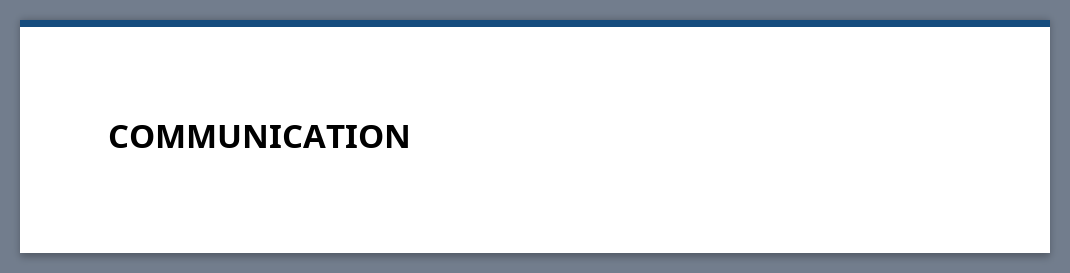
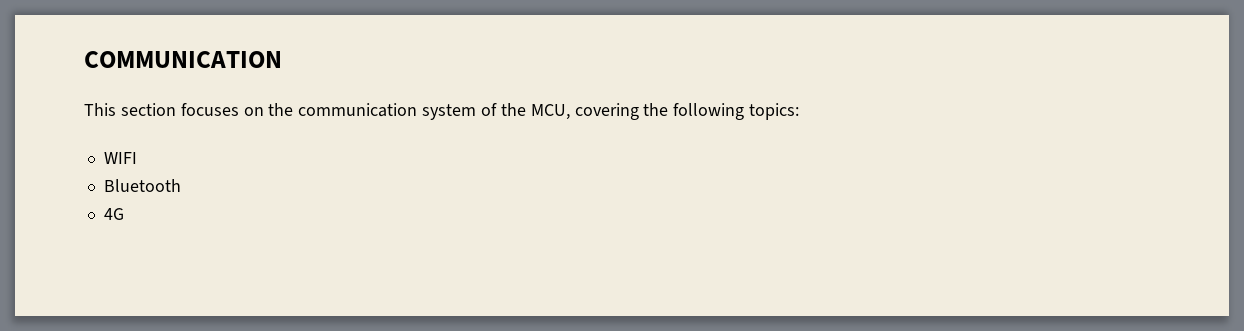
+ This section focuses on the communication system of the MCU, covering the following topics:
+ WIFI
+ Bluetooth
+ 4G

